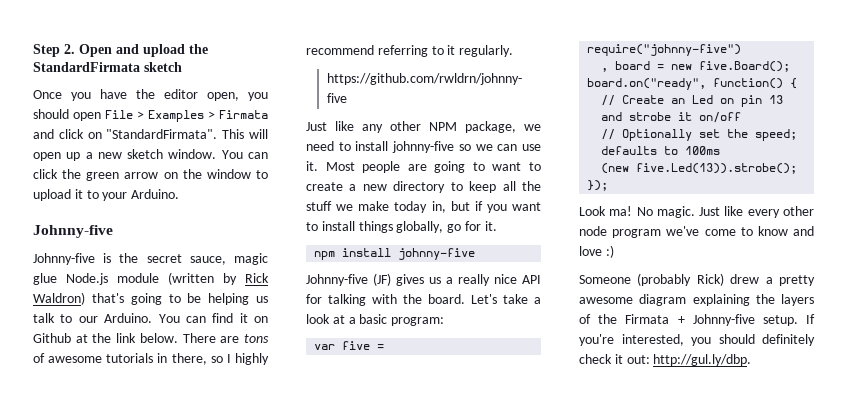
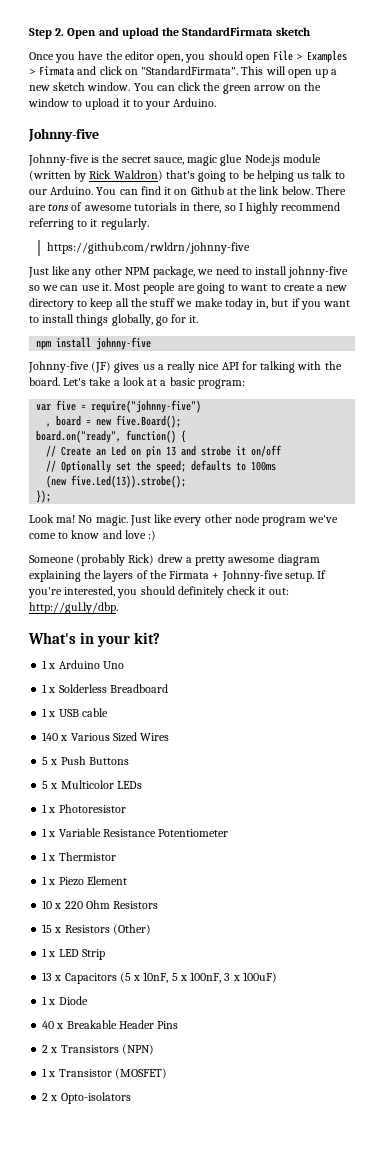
+ What's in your kit?
+ 1 x Arduino Uno
+ 1 x Solderless Breadboard
+ 1 x USB cable
+ 140 x Various Sized Wires
+ 5 x Push Buttons
+ 5 x Multicolor LEDs
+ 1 x Photoresistor
+ 1 x Variable Resistance Potentiometer
+ 1 x Thermistor
+ 1 x Piezo Element
+ 10 x 220 Ohm Resistors
+ 15 x Resistors (Other)
+ 1 x LED Strip
+ 13 x Capacitors (5 x 10nF, 5 x 100nF, 3 x 100uF)
+ 1 x Diode
+ 40 x Breakable Header Pins
+ 2 x Transistors (NPN)
+ 1 x Transistor (MOSFET)
+ 2 x Opto-isolators

